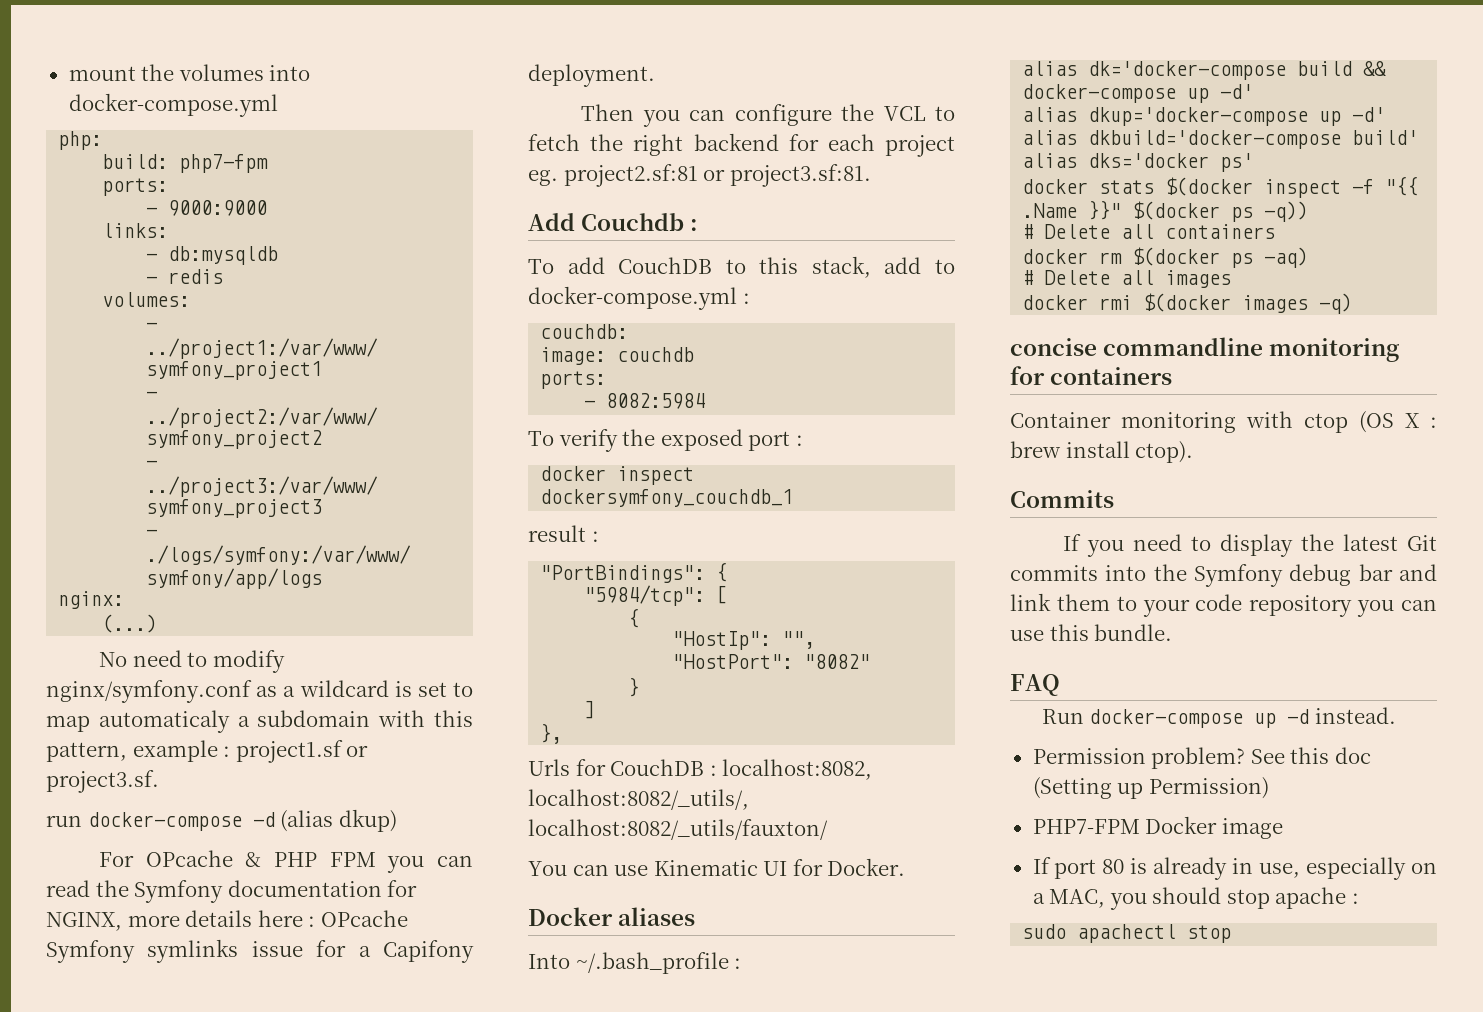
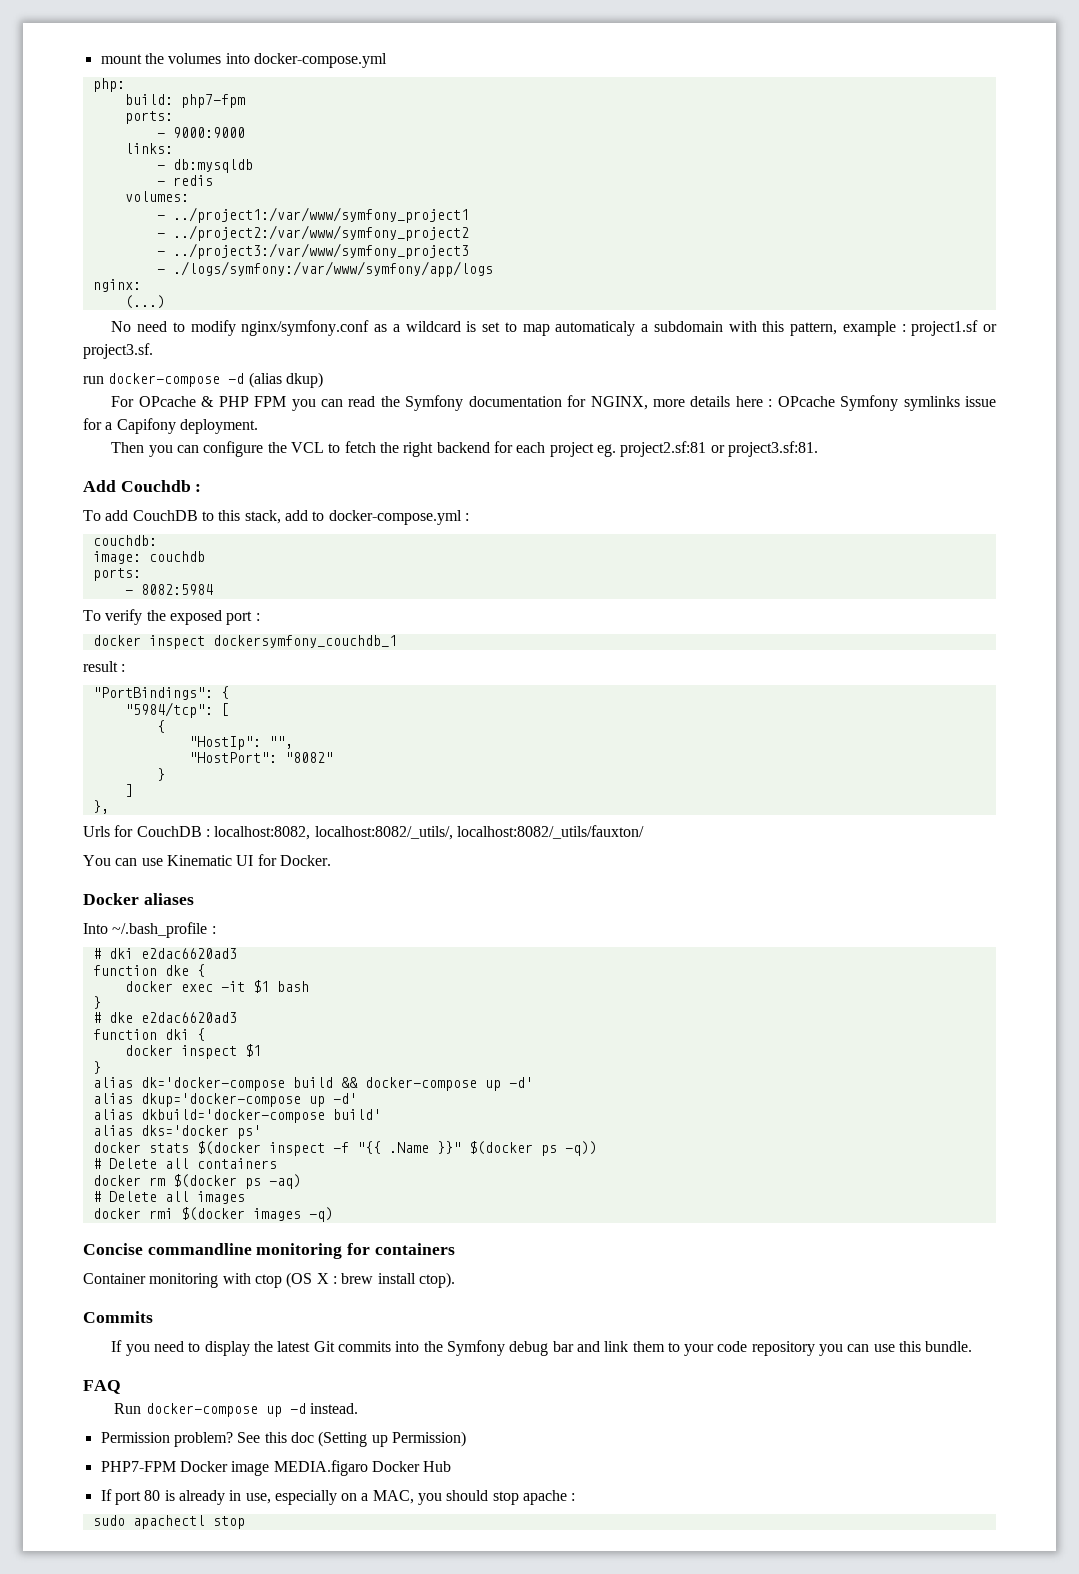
+ # dki e2dac6620ad3
+ function dke {
+ docker exec -it $1 bash
+ }
+ # dke e2dac6620ad3
+ function dki {
+ docker inspect $1
+ }
- concise commandline monitoring for containers
+ Concise commandline monitoring for containers
- PHP7-FPM Docker image
+ PHP7-FPM Docker image MEDIA.figaro Docker Hub

